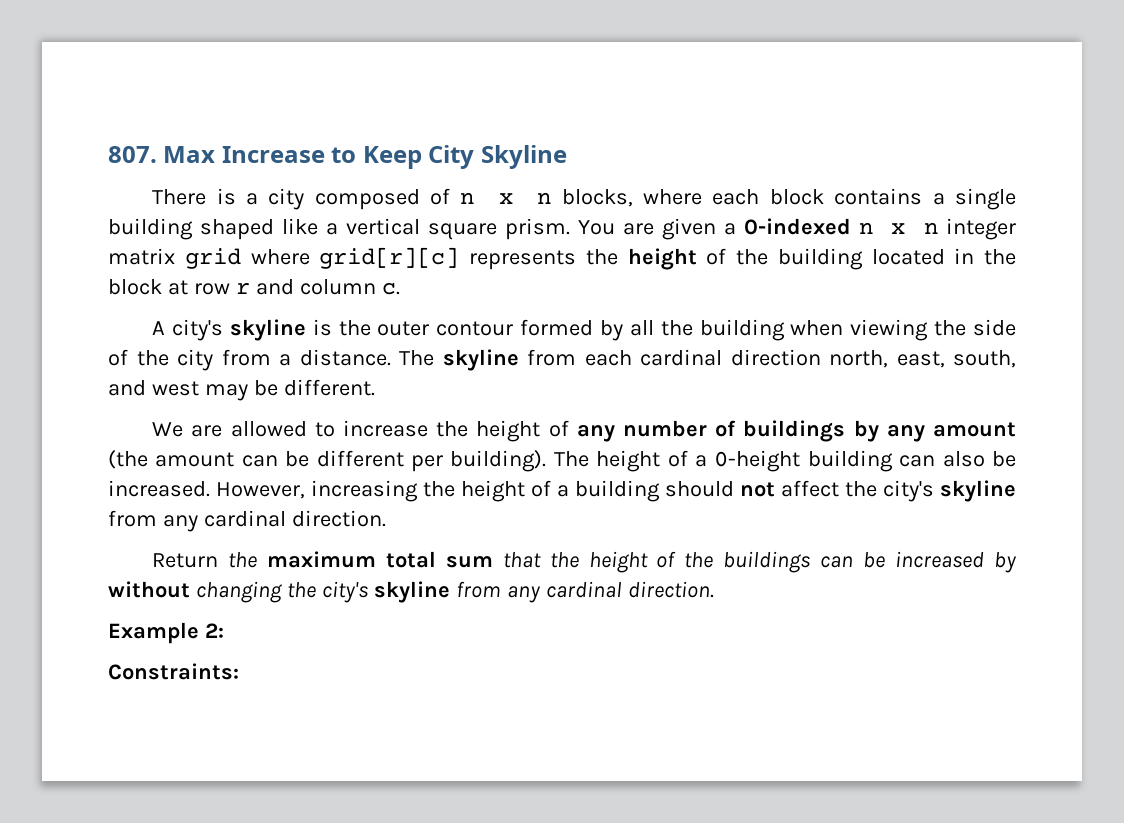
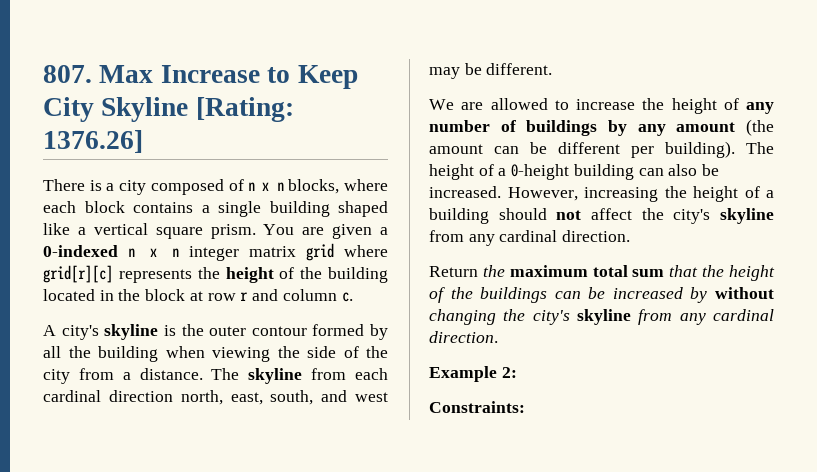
- 807. Max Increase to Keep City Skyline
+ 807. Max Increase to Keep City Skyline [Rating: 1376.26]

